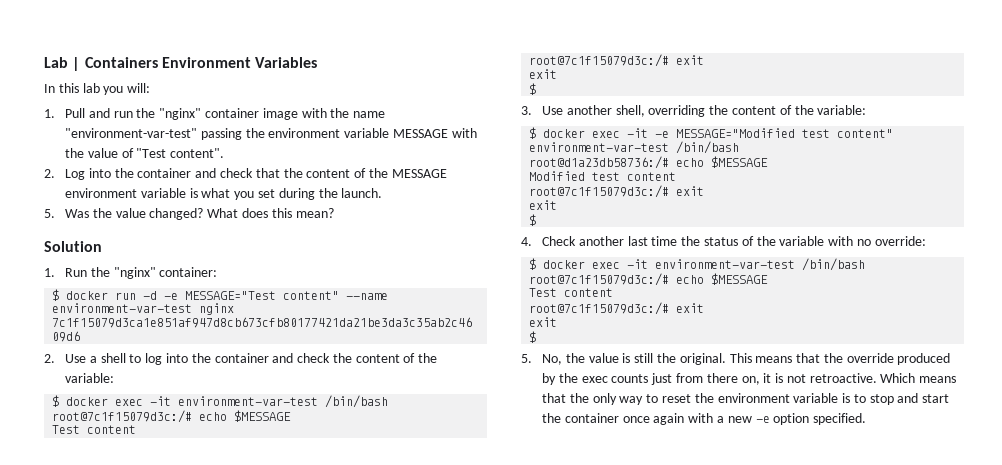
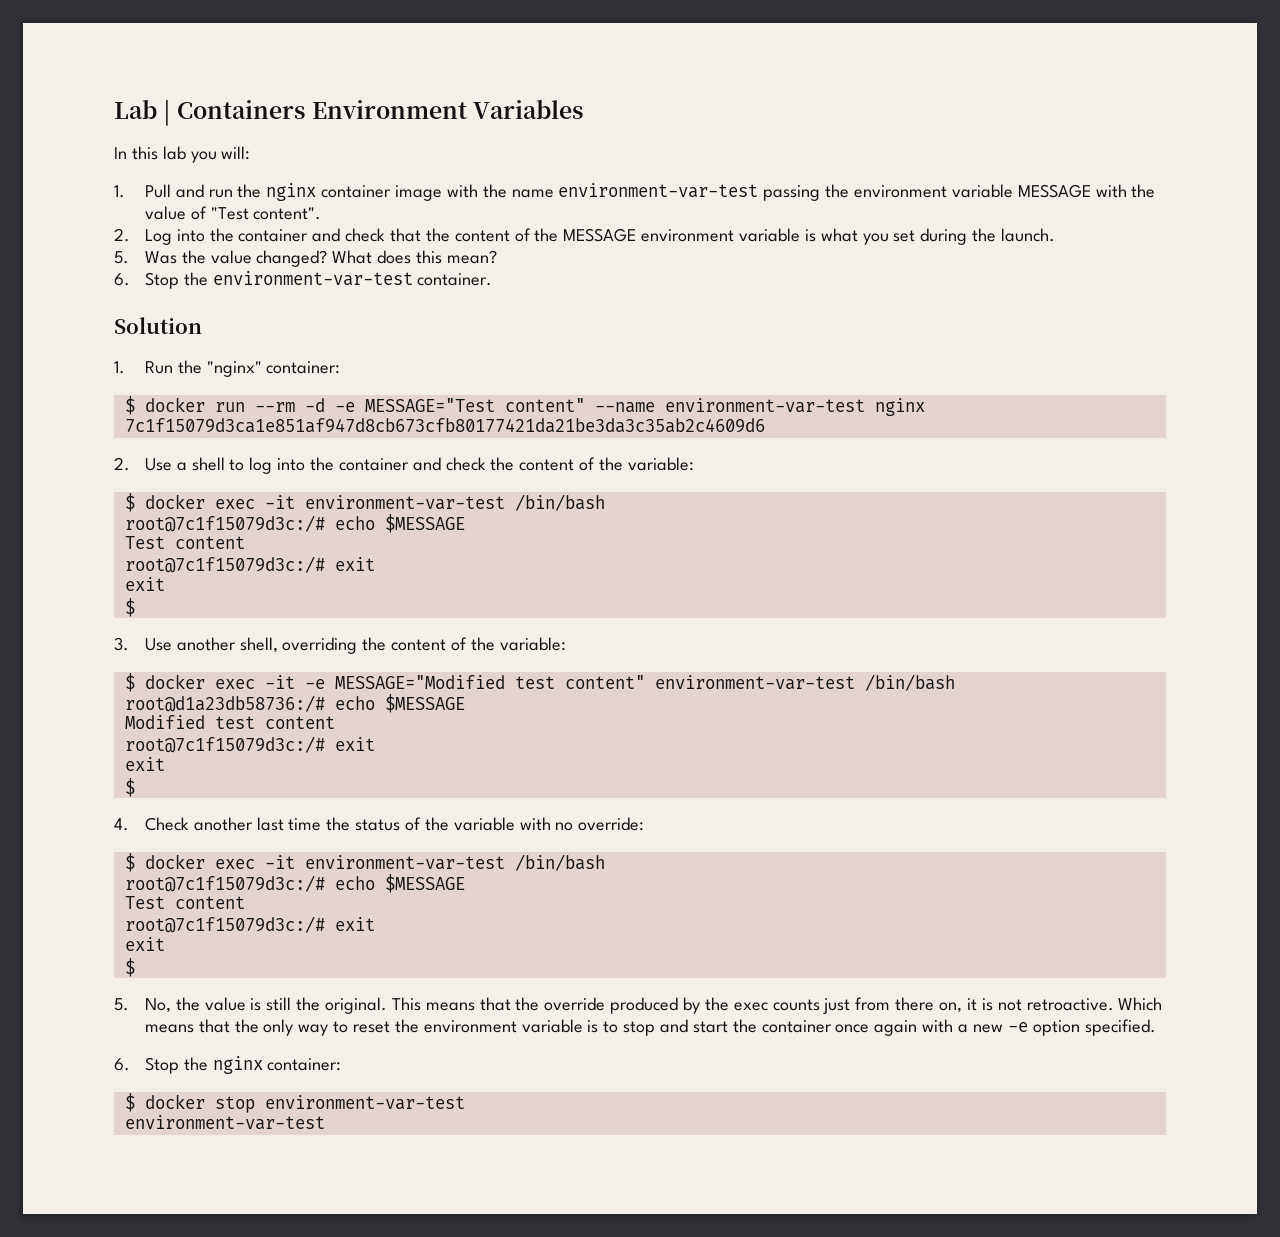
- 1. Pull and run the "nginx" container image with the name "environment-var-test" passing the environment variable MESSAGE with the value of "Test content".
+ 1. Pull and run the nginx container image with the name environment-var-test passing the environment variable MESSAGE with the value of "Test content".
+ 6. Stop the environment-var-test container.
- $ docker run -d -e MESSAGE="Test content" --name environment-var-test nginx
+ $ docker run --rm -d -e MESSAGE="Test content" --name environment-var-test nginx
+ 6. Stop the nginx container:
+ $ docker stop environment-var-test
+ environment-var-test

